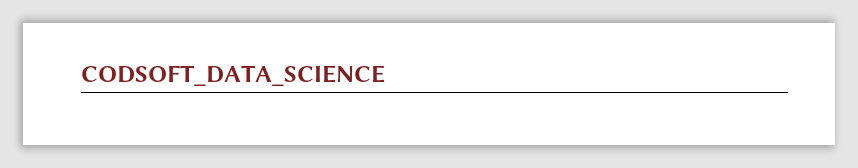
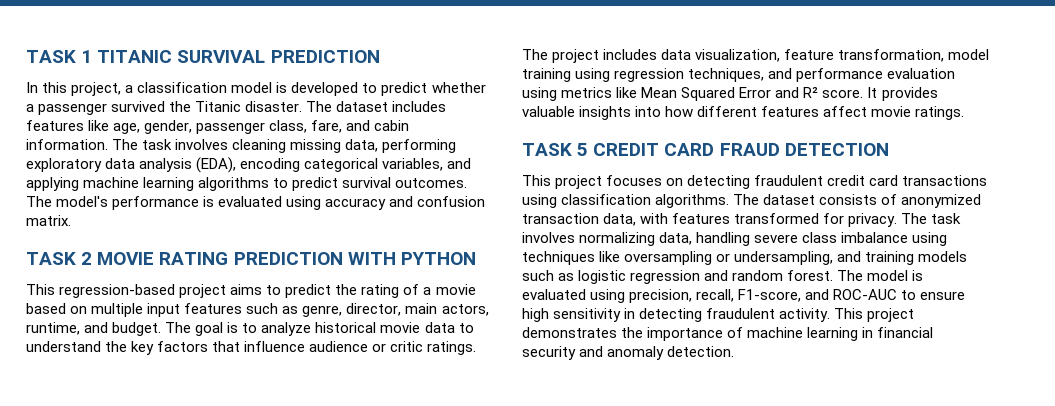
- CODSOFT_DATA_SCIENCE
+ TASK 1 TITANIC SURVIVAL PREDICTION
+ In this project, a classification model is developed to predict whether a passenger survived the Titanic disaster. The dataset includes features like age, gender, passenger class, fare, and cabin information. The task involves cleaning missing data, performing exploratory data analysis (EDA), encoding categorical variables, and applying machine learning algorithms to predict survival outcomes. The model's performance is evaluated using accuracy and confusion matrix.
+ TASK 2 MOVIE RATING PREDICTION WITH PYTHON
+ This regression-based project aims to predict the rating of a movie based on multiple input features such as genre, director, main actors, runtime, and budget. The goal is to analyze historical movie data to understand the key factors that influence audience or critic ratings. The project includes data visualization, feature transformation, model training using regression techniques, and performance evaluation using metrics like Mean Squared Error and R² score. It provides valuable insights into how different features affect movie ratings.
+ TASK 5 CREDIT CARD FRAUD DETECTION
+ This project focuses on detecting fraudulent credit card transactions using classification algorithms. The dataset consists of anonymized transaction data, with features transformed for privacy. The task involves normalizing data, handling severe class imbalance using techniques like oversampling or undersampling, and training models such as logistic regression and random forest. The model is evaluated using precision, recall, F1-score, and ROC-AUC to ensure high sensitivity in detecting fraudulent activity. This project demonstrates the importance of machine learning in financial security and anomaly detection.

